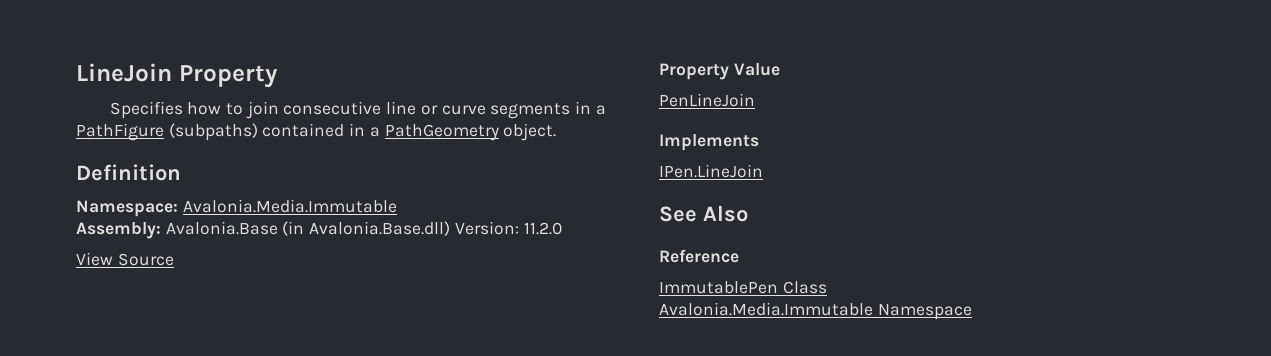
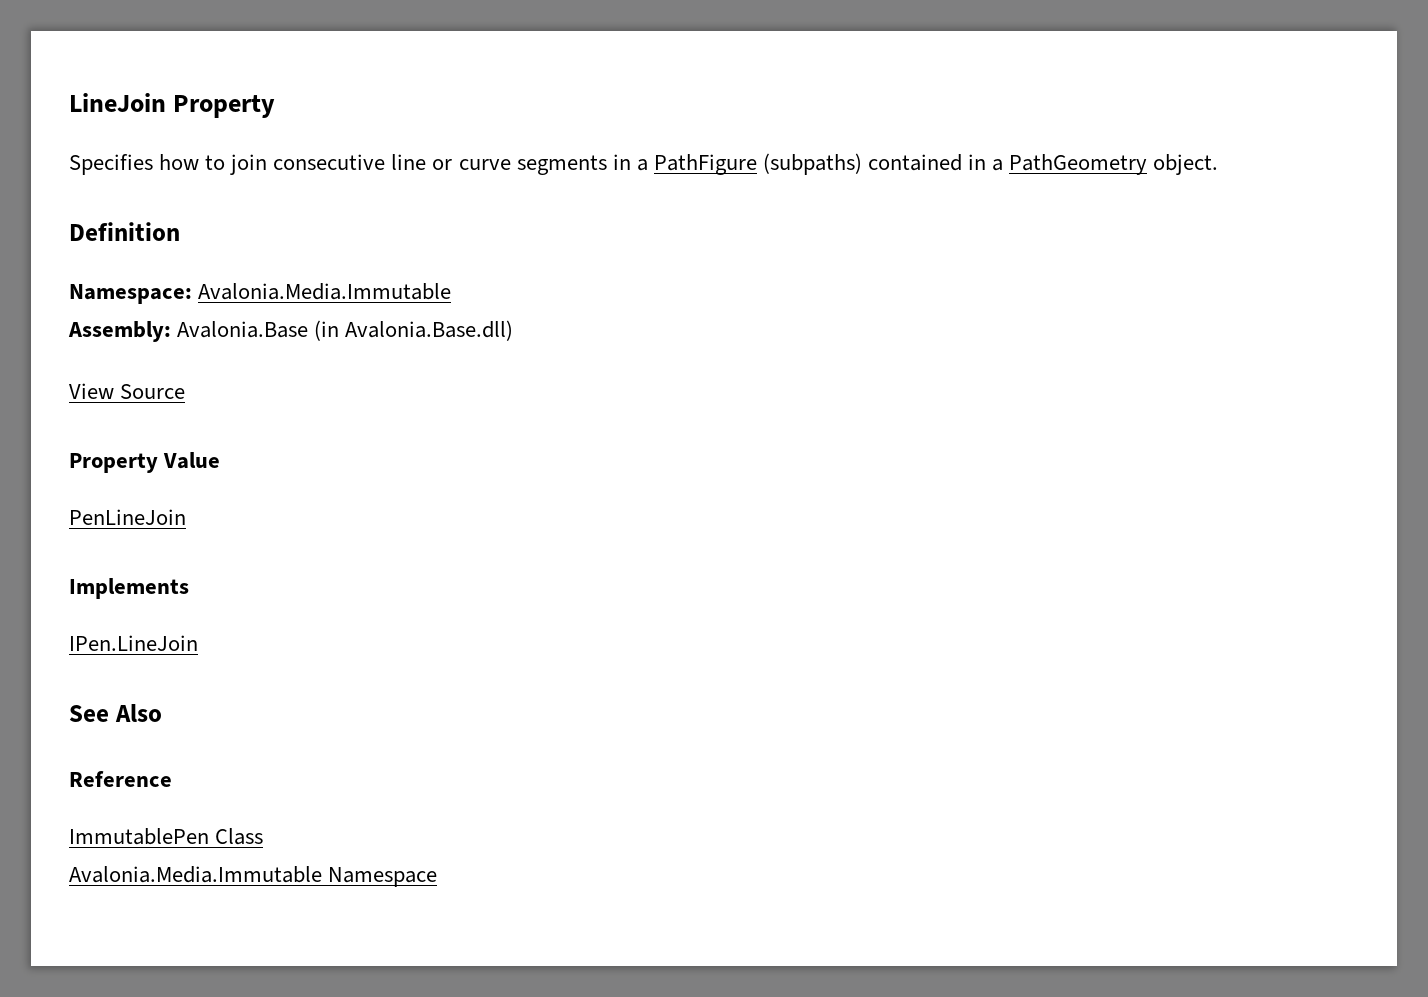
- Assembly: Avalonia.Base (in Avalonia.Base.dll) Version: 11.2.0
+ Assembly: Avalonia.Base (in Avalonia.Base.dll)

